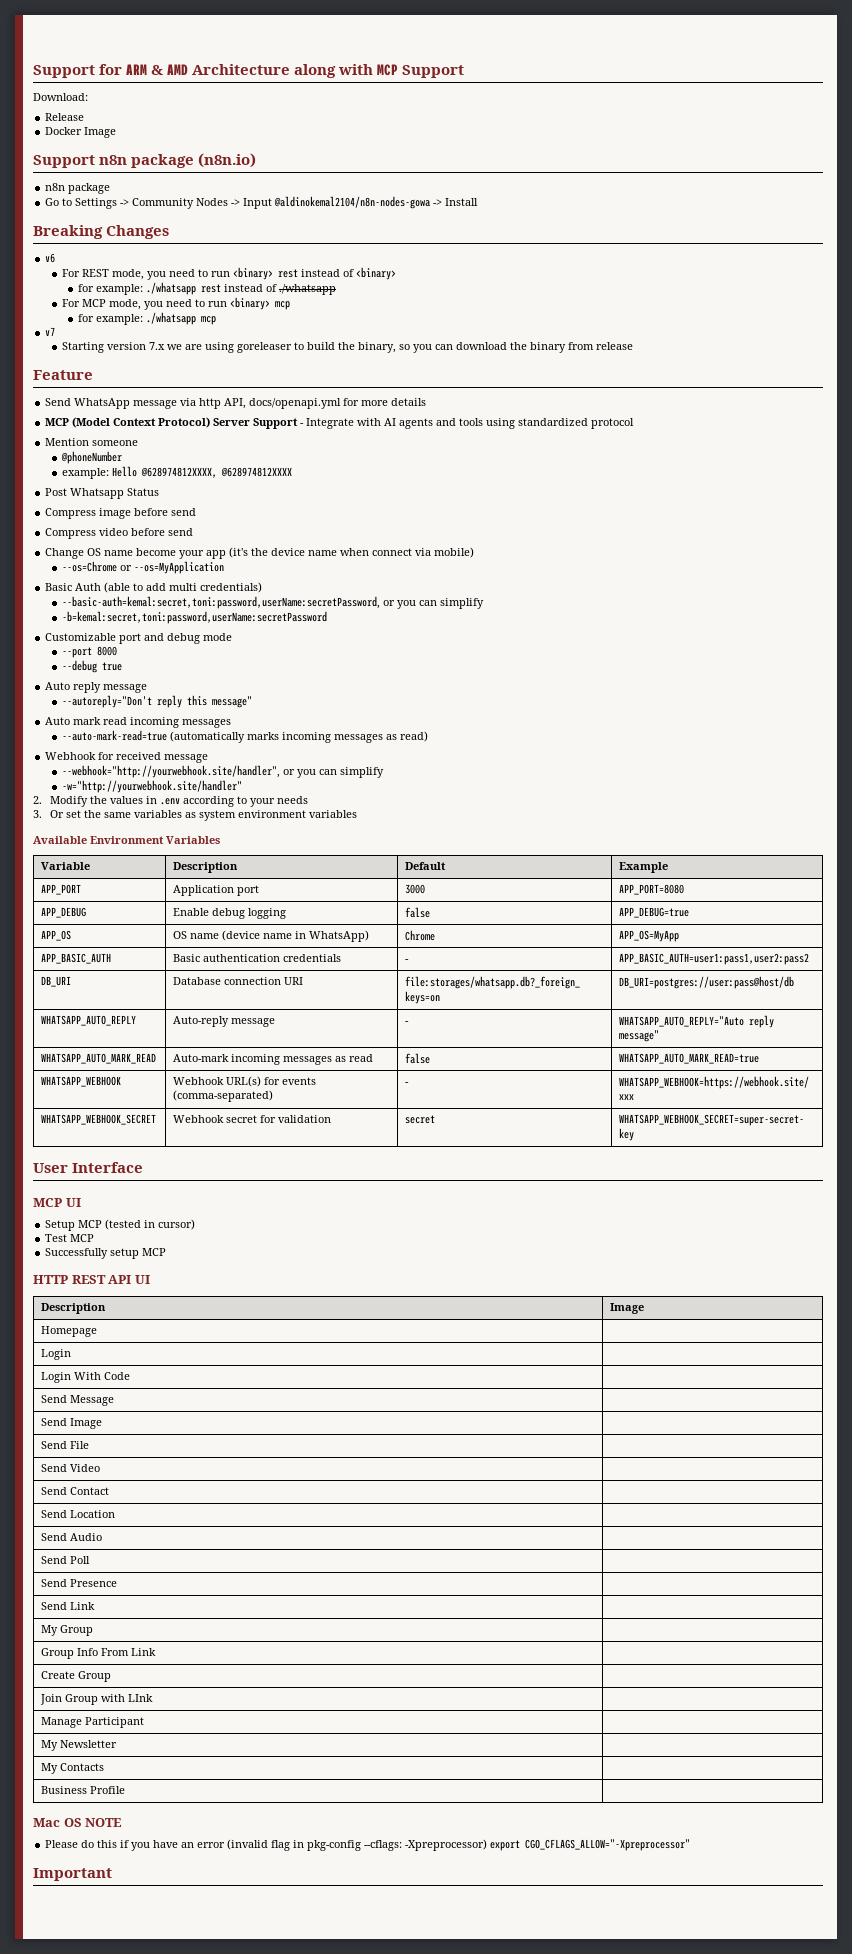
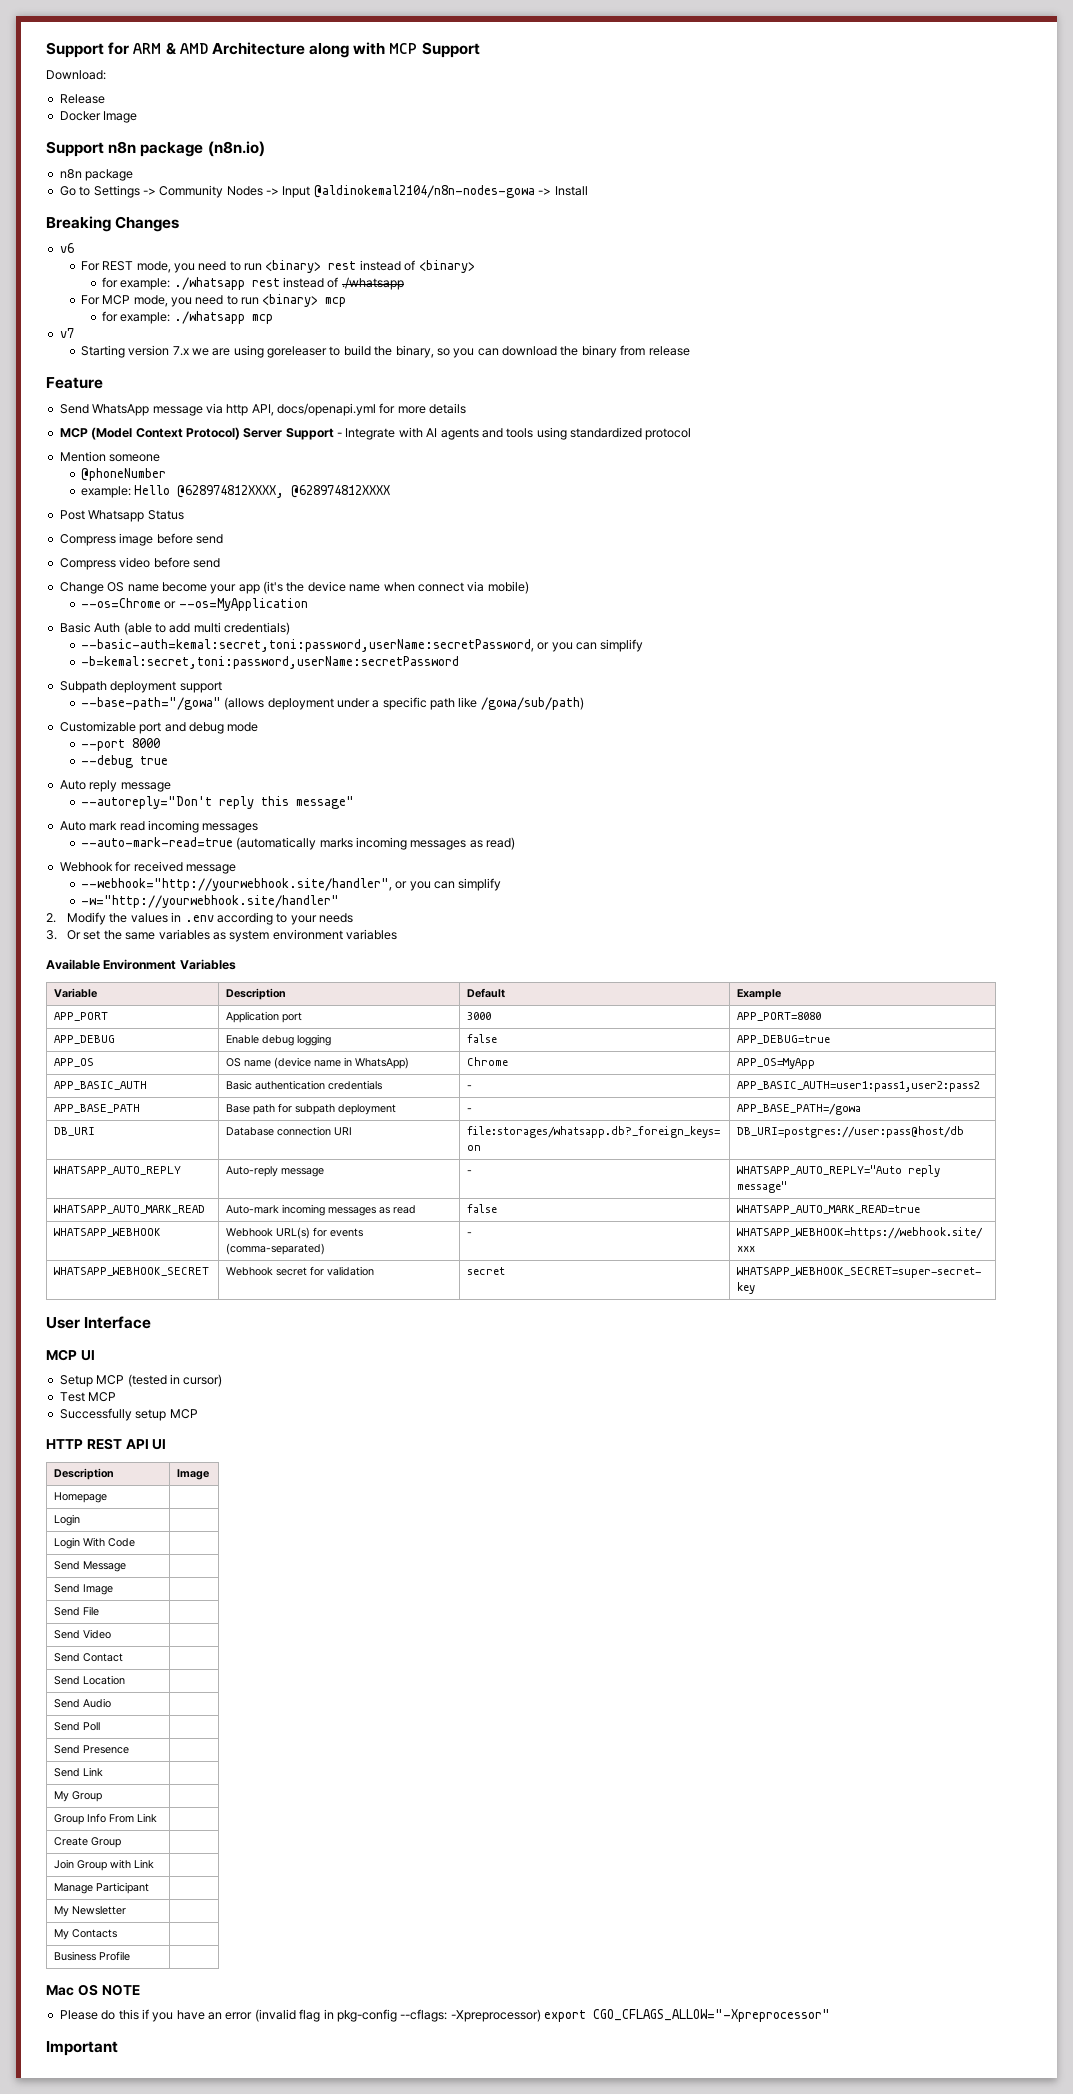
+ Subpath deployment support
+ --base-path="/gowa" (allows deployment under a specific path like /gowa/sub/path)
+ APP_BASE_PATH | Base path for subpath deployment | - | APP_BASE_PATH=/gowa
- Join Group with LInk |
+ Join Group with Link |

